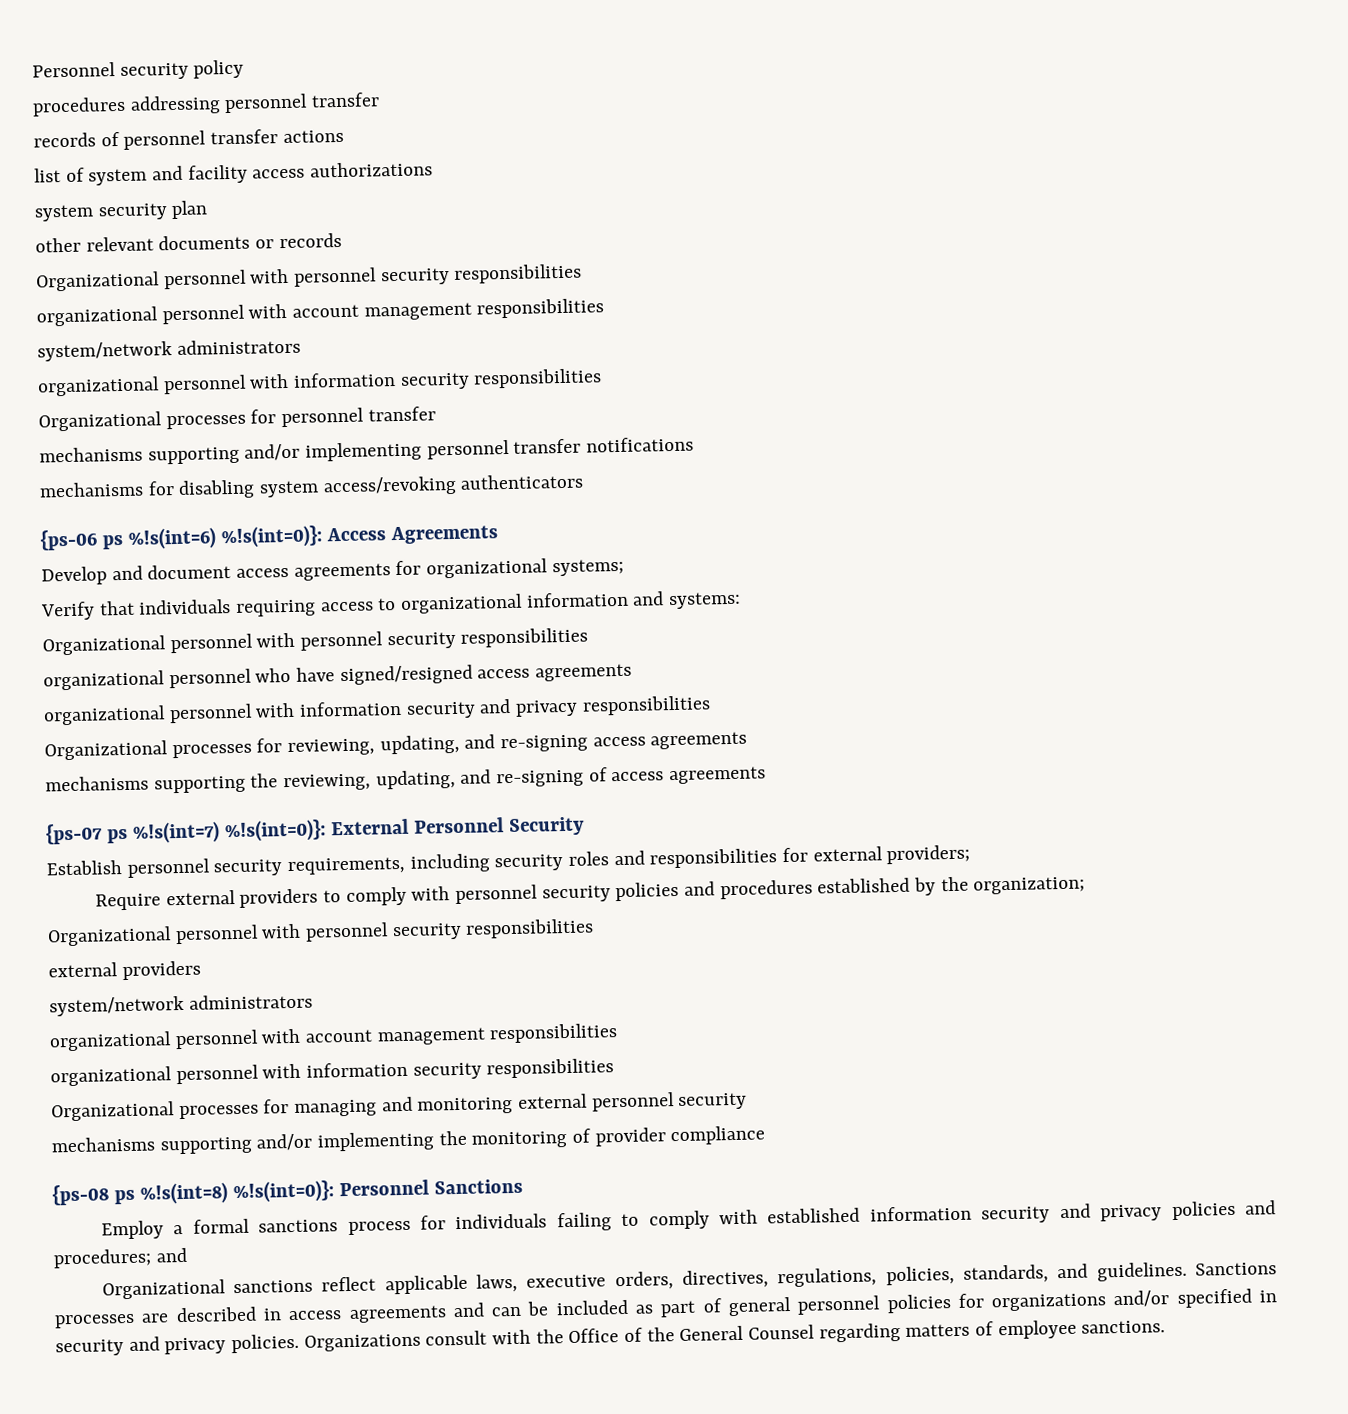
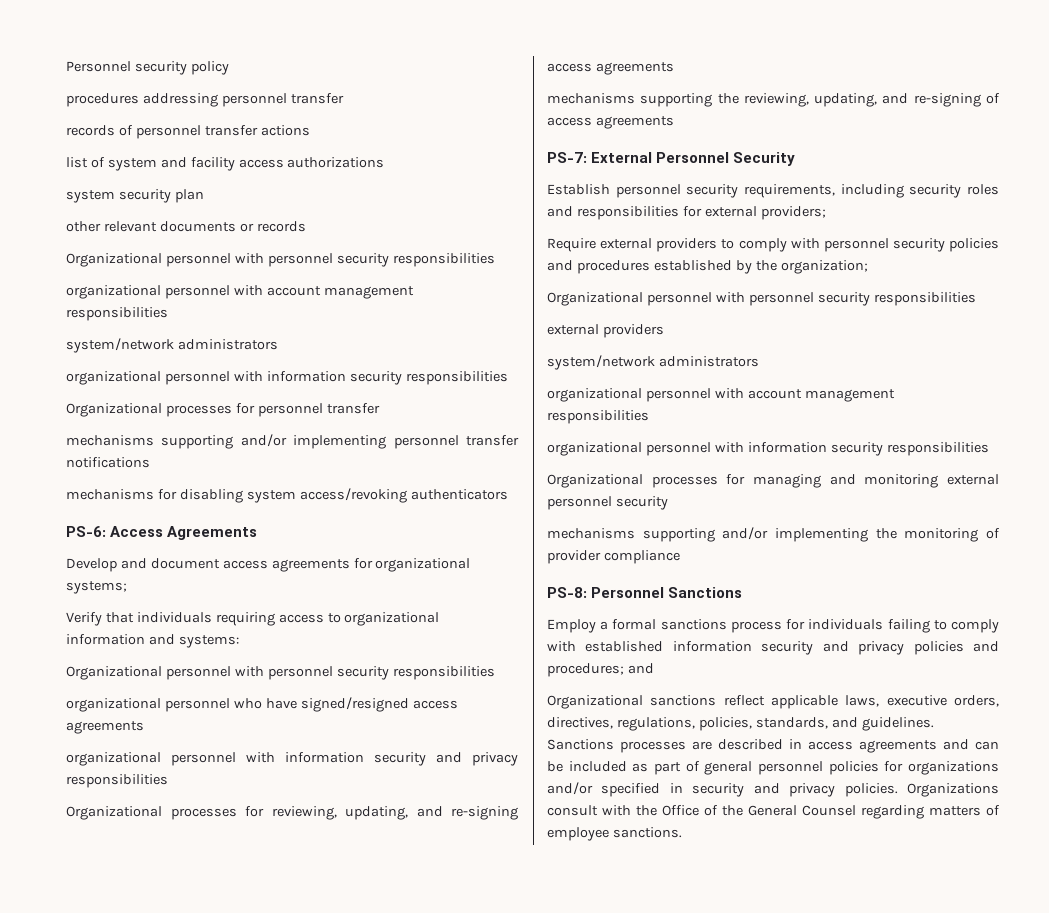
- {ps-06 ps %!s(int=6) %!s(int=0)}: Access Agreements
+ PS-6: Access Agreements
- {ps-07 ps %!s(int=7) %!s(int=0)}: External Personnel Security
+ PS-7: External Personnel Security
- {ps-08 ps %!s(int=8) %!s(int=0)}: Personnel Sanctions
+ PS-8: Personnel Sanctions

